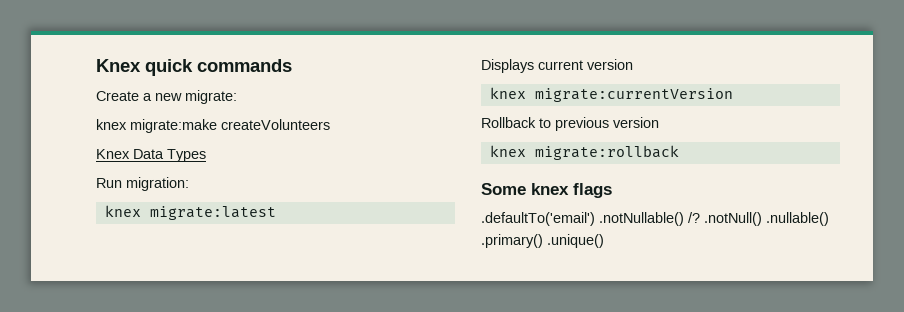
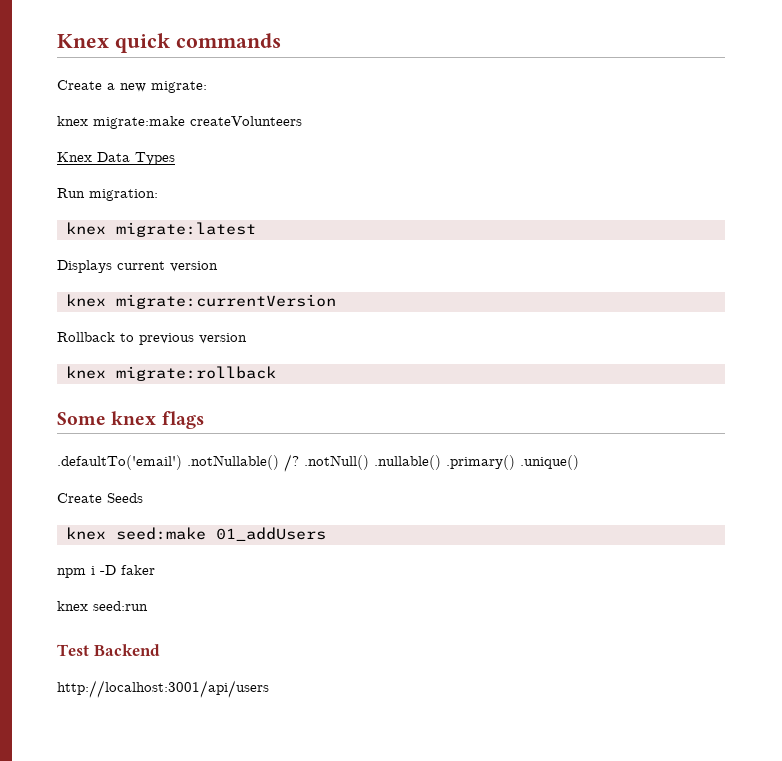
+ Create Seeds
+ knex seed:make 01_addUsers
+ npm i -D faker
+ knex seed:run
+ Test Backend
+ http://localhost:3001/api/users

